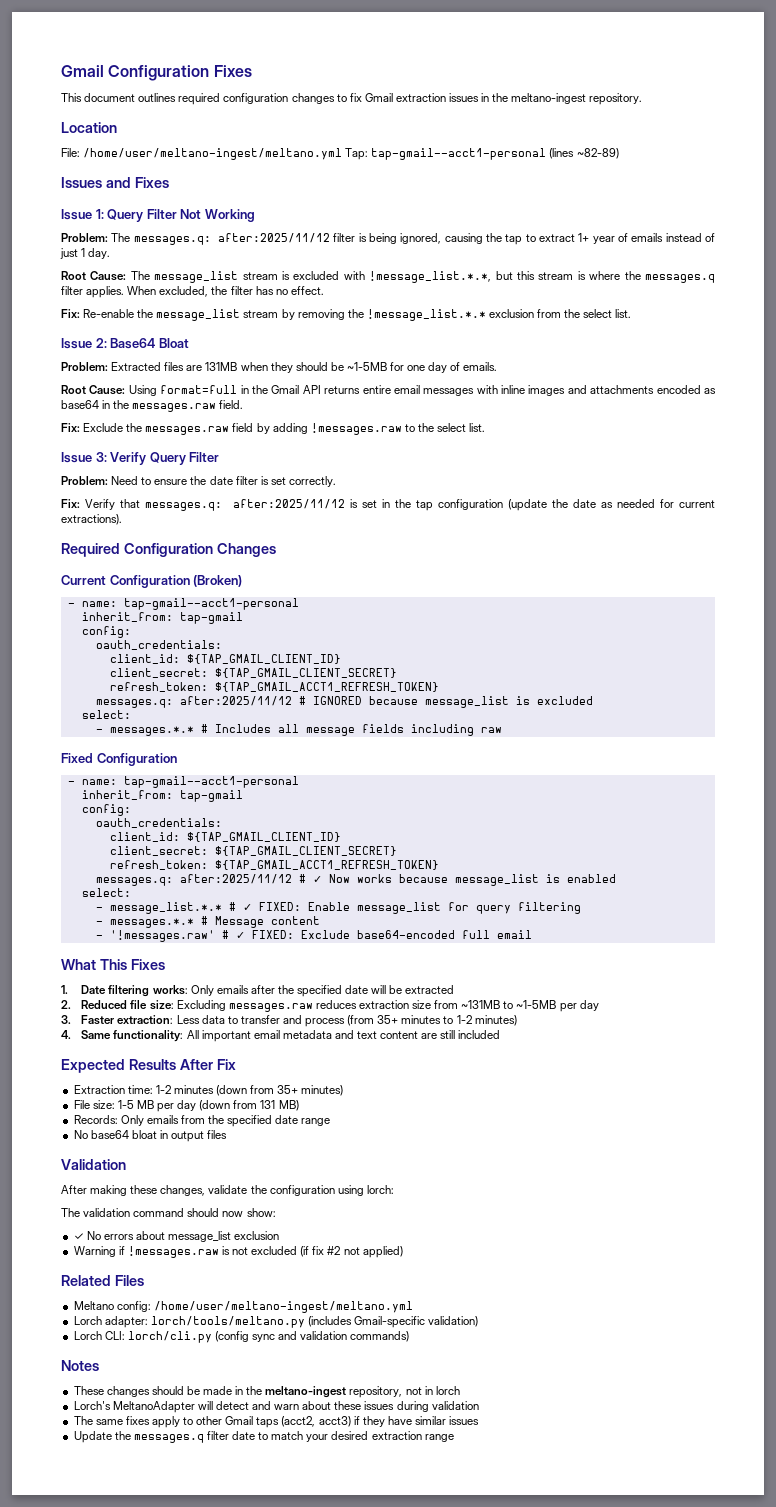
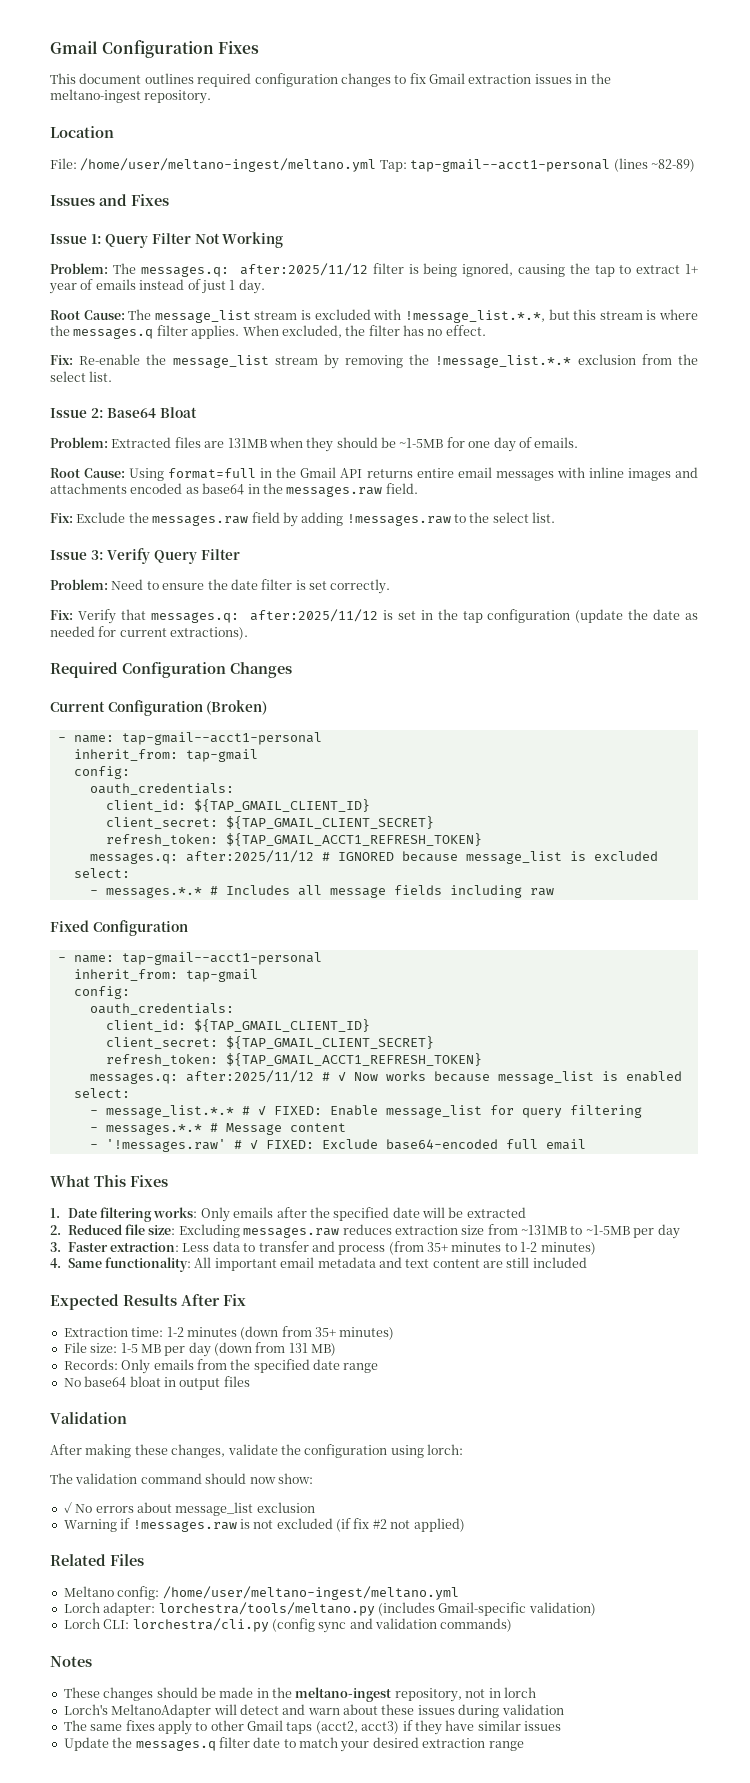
- Lorch adapter: lorch/tools/meltano.py (includes Gmail-specific validation)
+ Lorch adapter: lorchestra/tools/meltano.py (includes Gmail-specific validation)
- Lorch CLI: lorch/cli.py (config sync and validation commands)
+ Lorch CLI: lorchestra/cli.py (config sync and validation commands)

